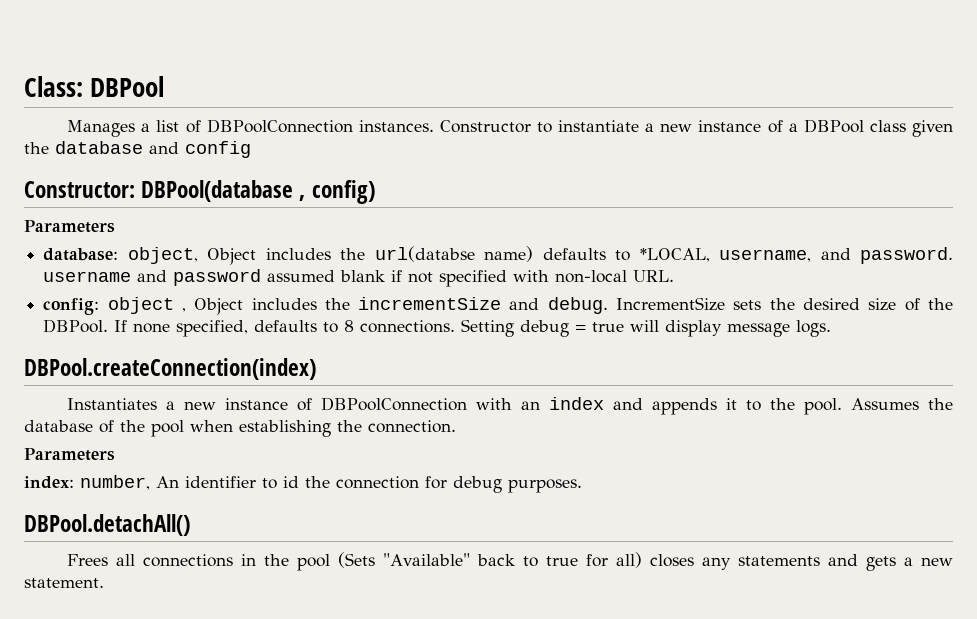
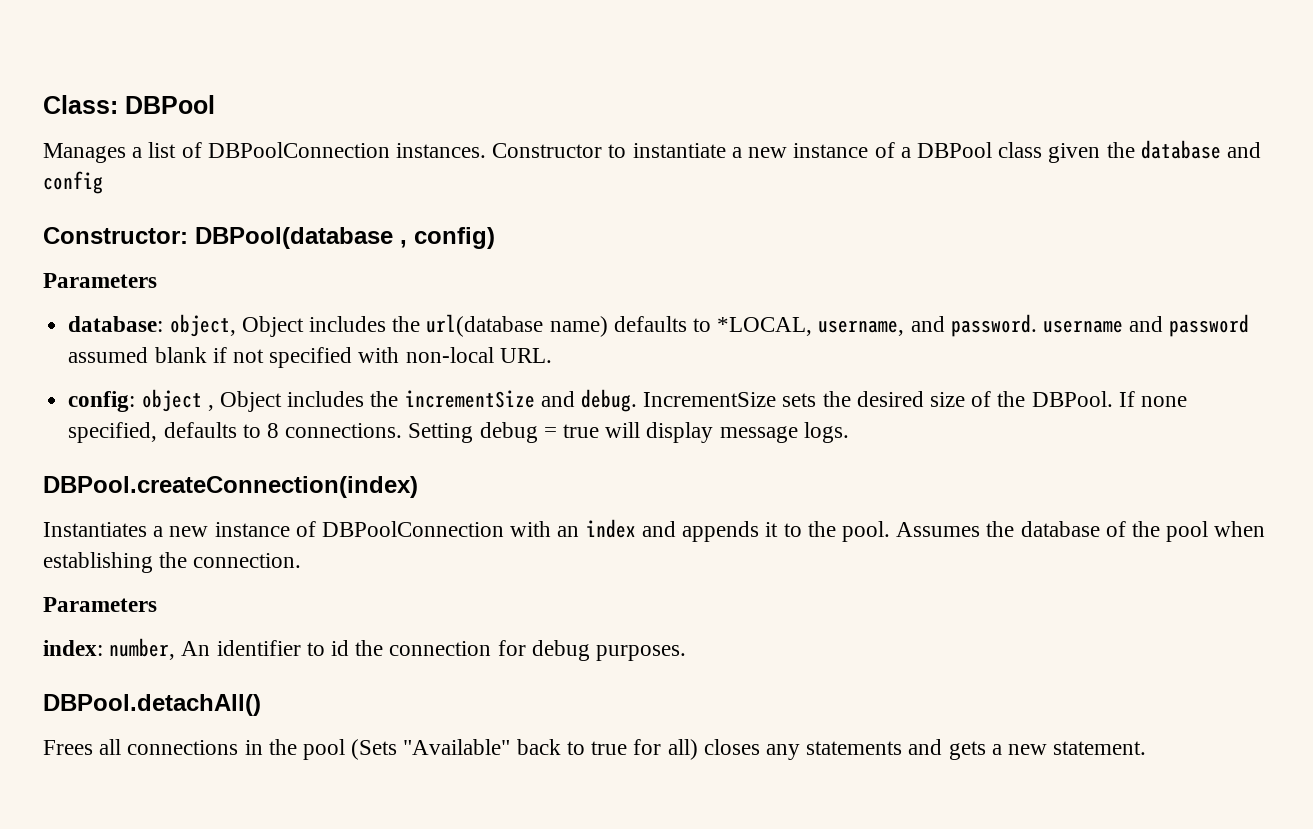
- database: object, Object includes the url(databse name) defaults to *LOCAL, username, and password. username and password assumed blank if not specified with non-local URL.
+ database: object, Object includes the url(database name) defaults to *LOCAL, username, and password. username and password assumed blank if not specified with non-local URL.

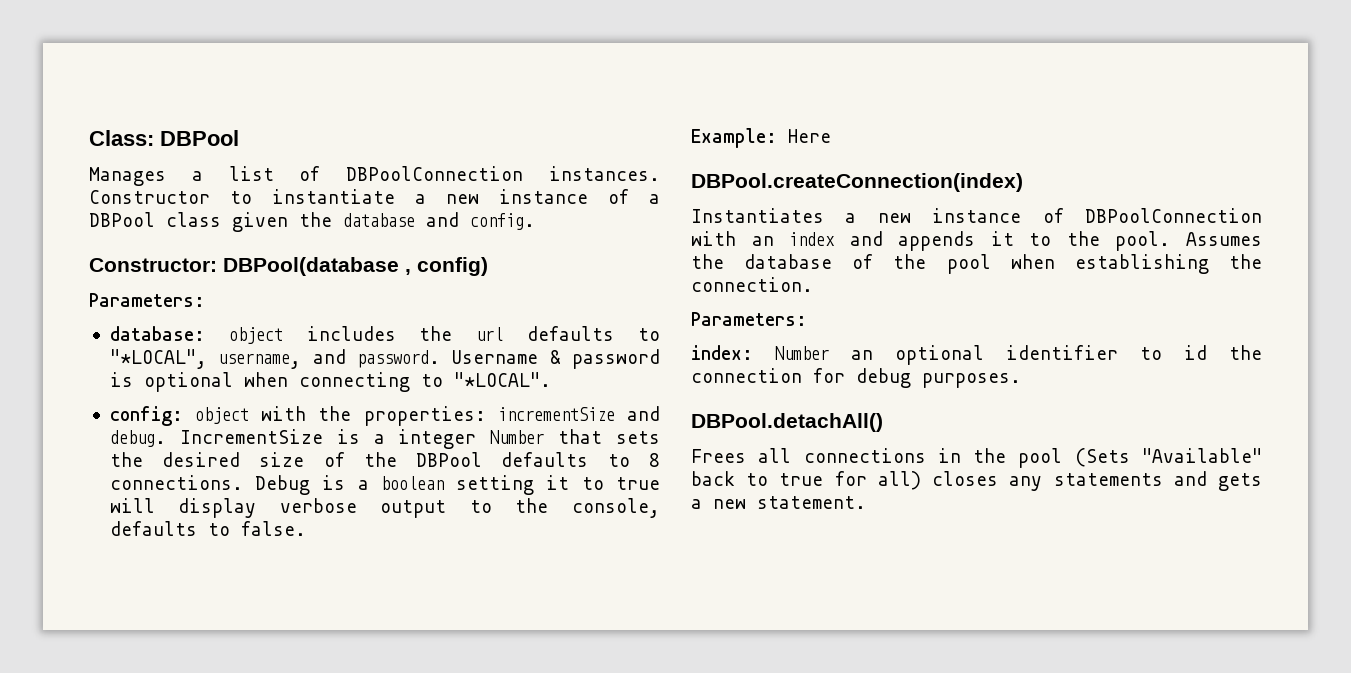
- Constructor to instantiate a new instance of a DBPool class given the database and config
+ Constructor to instantiate a new instance of a DBPool class given the database and config.
  Constructor: DBPool(database , config)
- Parameters
+ Parameters:
- database: object, Object includes the url(database name) defaults to *LOCAL, username, and password. username and password assumed blank if not specified with non-local URL.
- config: object , Object includes the incrementSize and debug. IncrementSize sets the desired size of the DBPool. If none specified, defaults to 8 connections. Setting debug = true will display message logs.
+ database: object includes the url defaults to "*LOCAL", username, and password. Username & password is optional when connecting to "*LOCAL".
+ config: object with the properties: incrementSize and debug. IncrementSize is a integer Number that sets the desired size of the DBPool defaults to 8 connections. Debug is a boolean setting it to true will display verbose output to the console, defaults to false.
+ Example: Here
  Assumes the database of the pool when establishing the connection.
- Parameters
+ Parameters:
- index: number, An identifier to id the connection for debug purposes.
+ index: Number an optional identifier to id the connection for debug purposes.

